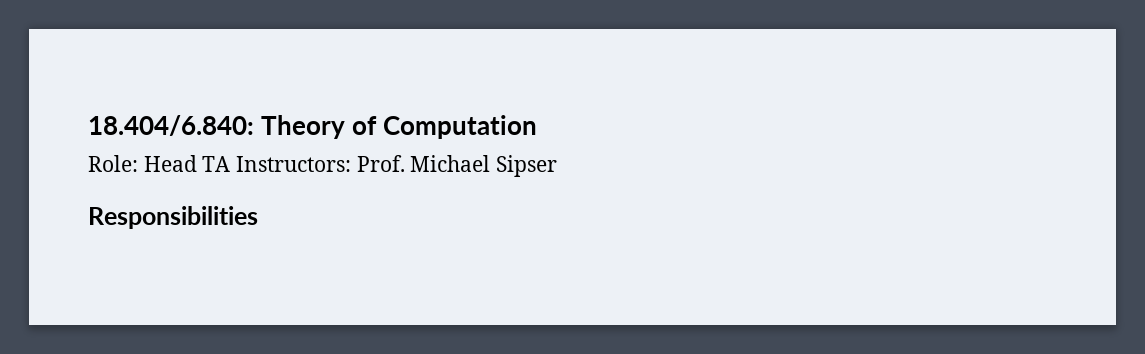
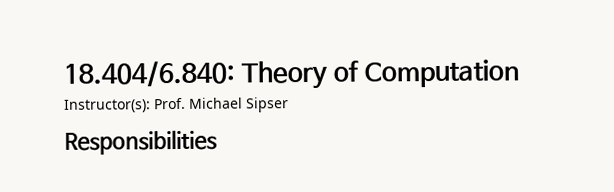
- Role: Head TA Instructors: Prof. Michael Sipser
+ Instructor(s): Prof. Michael Sipser

